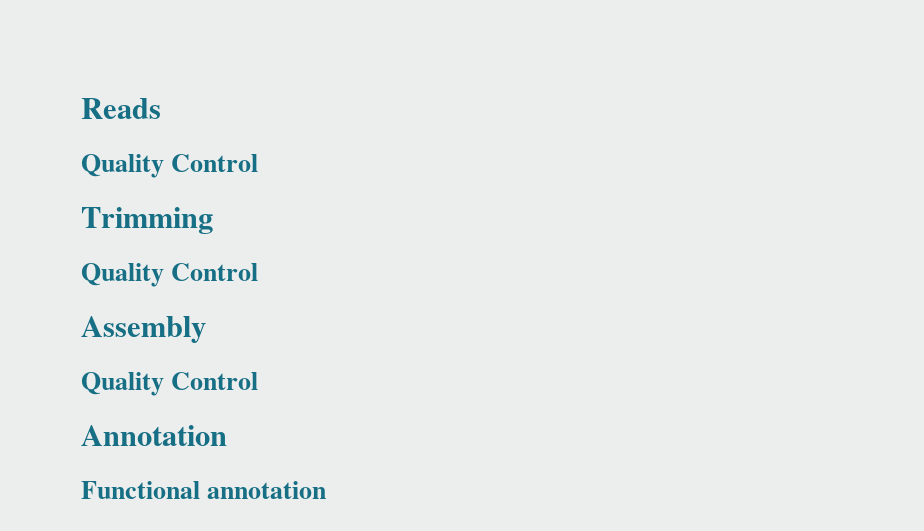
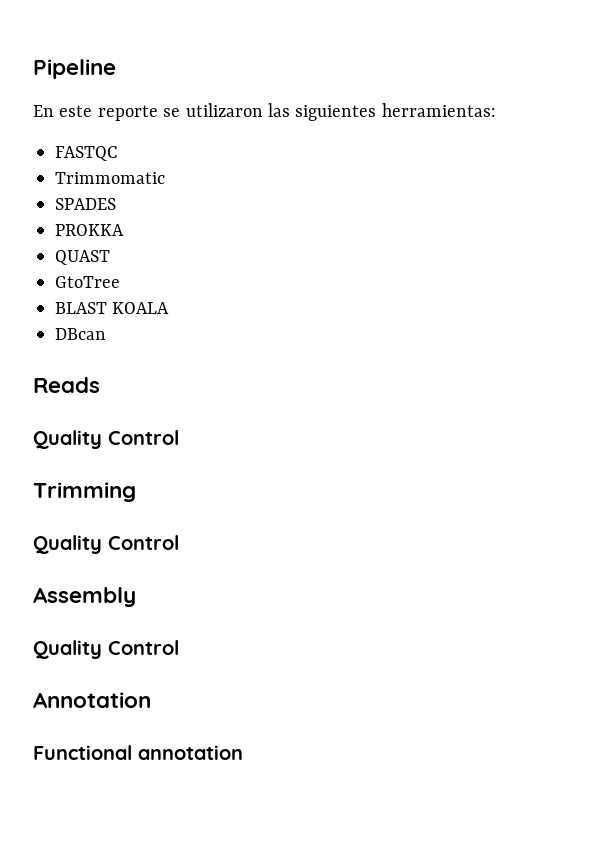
+ Pipeline
+ En este reporte se utilizaron las siguientes herramientas:
+ FASTQC
+ Trimmomatic
+ SPADES
+ PROKKA
+ QUAST
+ GtoTree
+ BLAST KOALA
+ DBcan

